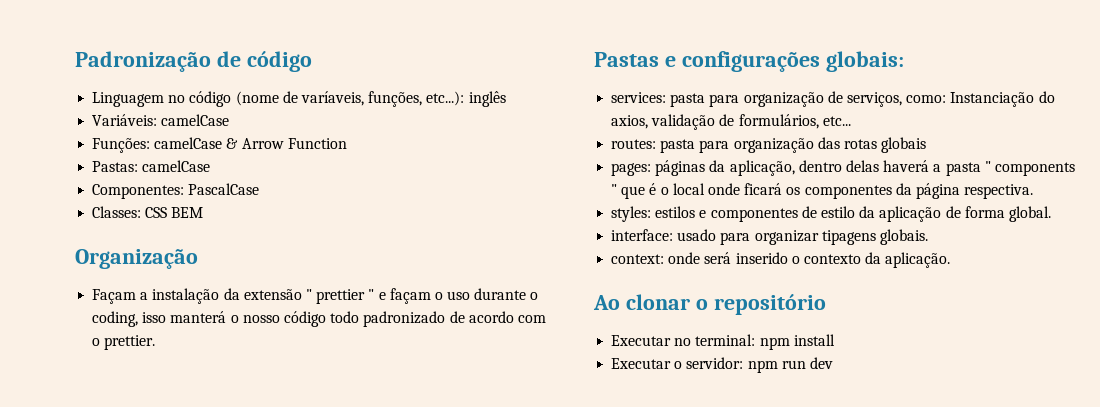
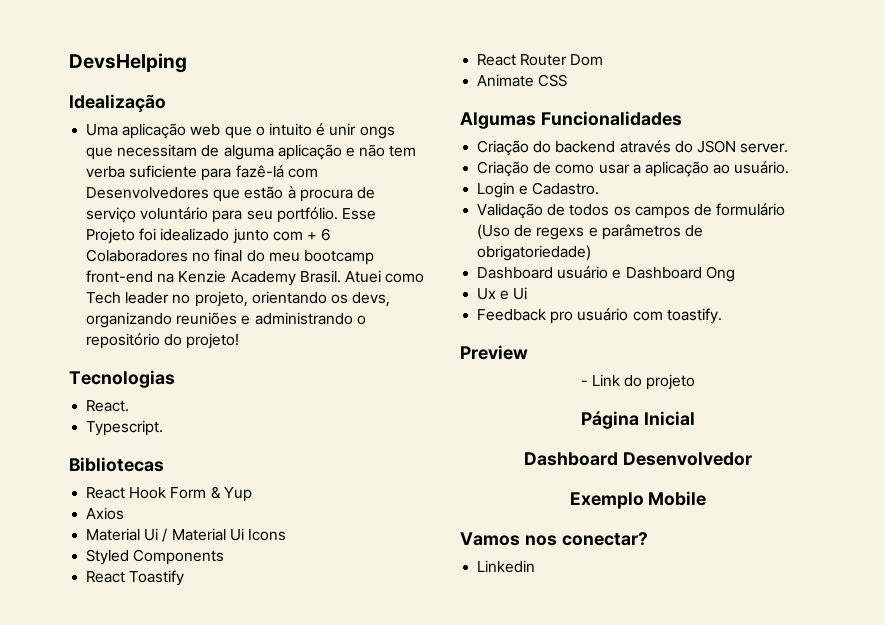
- Padronização de código
- Linguagem no código (nome de varíaveis, funções, etc...): inglês
- Variáveis: camelCase
- Funções: camelCase & Arrow Function
- Pastas: camelCase
- Componentes: PascalCase
- Classes: CSS BEM
- Organização
- Façam a instalação da extensão " prettier " e façam o uso durante o coding, isso manterá o nosso código todo padronizado de acordo com o prettier.
- Pastas e configurações globais:
- services: pasta para organização de serviços, como: Instanciação do axios, validação de formulários, etc...
- routes: pasta para organização das rotas globais
- pages: páginas da aplicação, dentro delas haverá a pasta " components " que é o local onde ficará os componentes da página respectiva.
- styles: estilos e componentes de estilo da aplicação de forma global.
- interface: usado para organizar tipagens globais.
- context: onde será inserido o contexto da aplicação.
- Ao clonar o repositório
- Executar no terminal: npm install
- Executar o servidor: npm run dev
+ DevsHelping
+ Idealização
+ Uma aplicação web que o intuito é unir ongs que necessitam de alguma aplicação e não tem verba suficiente para fazê-lá com Desenvolvedores que estão à procura de serviço voluntário para seu portfólio. Esse Projeto foi idealizado junto com + 6 Colaboradores no final do meu bootcamp front-end na Kenzie Academy Brasil. Atuei como Tech leader no projeto, orientando os devs, organizando reuniões e administrando o repositório do projeto!
+ Tecnologias
+ React.
+ Typescript.
+ Bibliotecas
+ React Hook Form & Yup
+ Axios
+ Material Ui / Material Ui Icons
+ Styled Components
+ React Toastify
+ React Router Dom
+ Animate CSS
+ Algumas Funcionalidades
+ Criação do backend através do JSON server.
+ Criação de como usar a aplicação ao usuário.
+ Login e Cadastro.
+ Validação de todos os campos de formulário (Uso de regexs e parâmetros de obrigatoriedade)
+ Dashboard usuário e Dashboard Ong
+ Ux e Ui
+ Feedback pro usuário com toastify.
+ Preview
+ - Link do projeto
+ Página Inicial
+ Dashboard Desenvolvedor
+ Exemplo Mobile
+ Vamos nos conectar?
+ Linkedin

